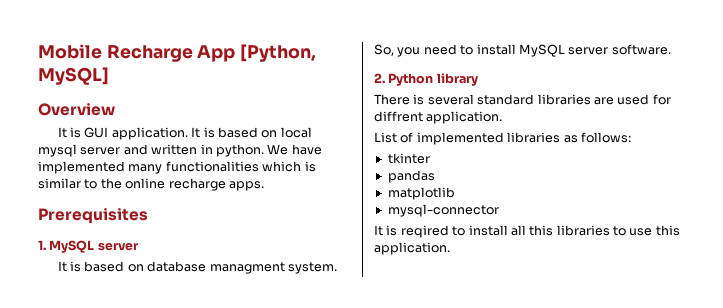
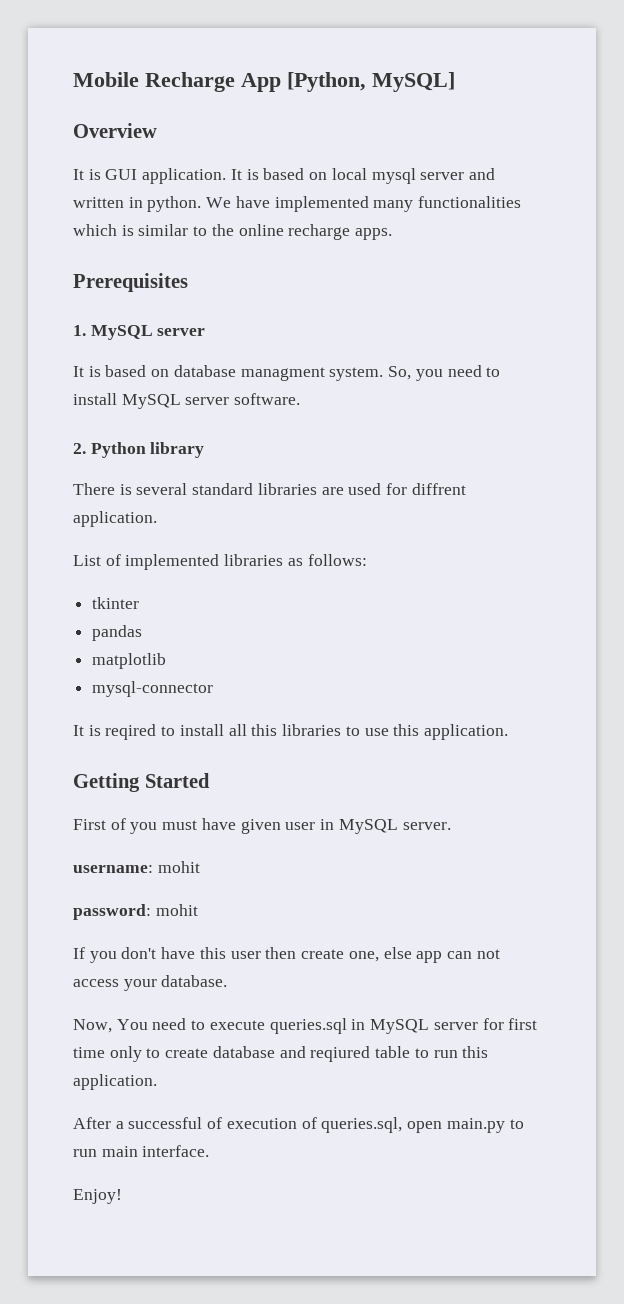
+ Getting Started
+ First of you must have given user in MySQL server.
+ username: mohit
+ password: mohit
+ If you don't have this user then create one, else app can not access your database.
+ Now, You need to execute queries.sql in MySQL server for first time only to create database and reqiured table to run this application.
+ After a successful of execution of queries.sql, open main.py to run main interface.
+ Enjoy!

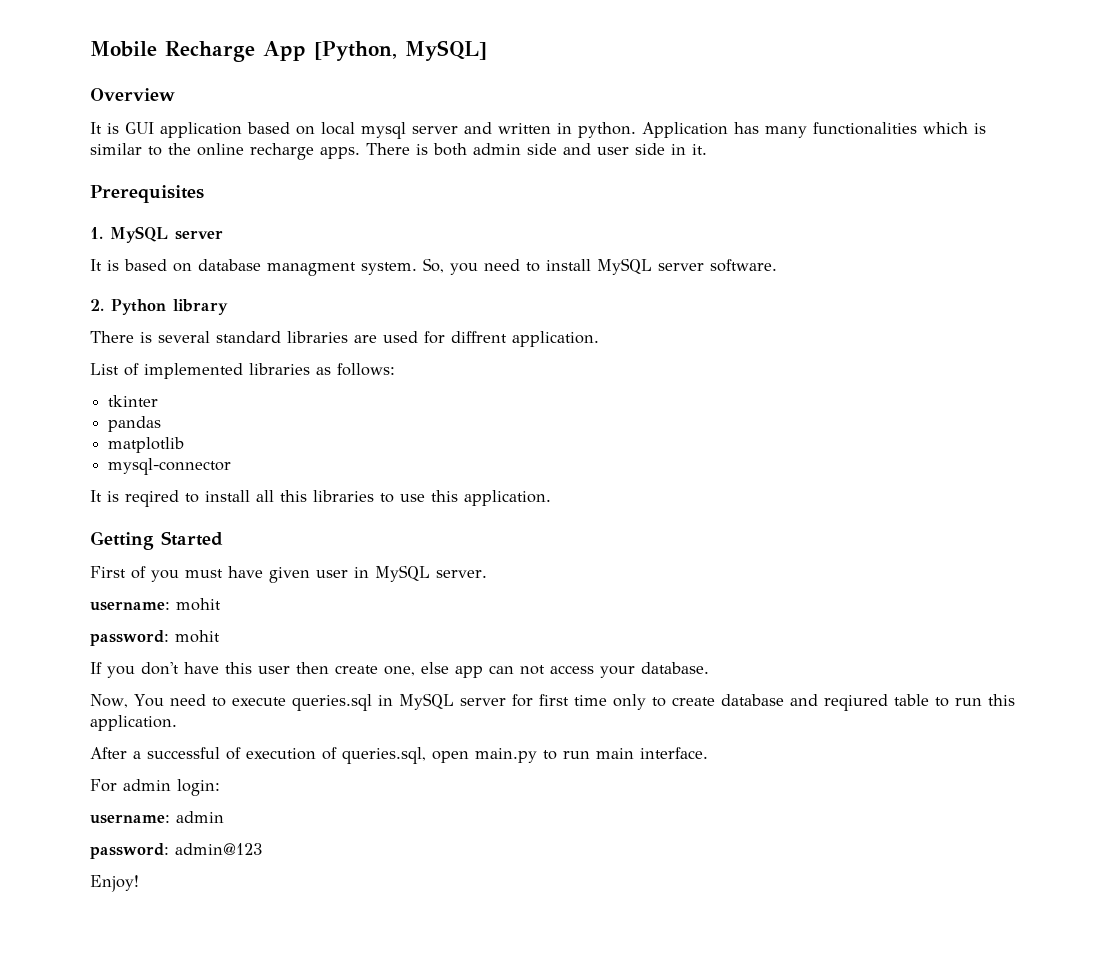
- It is GUI application. It is based on local mysql server and written in python.
+ It is GUI application based on local mysql server and written in python.
- We have implemented many functionalities which is similar to the online recharge apps.
+ Application has many functionalities which is similar to the online recharge apps. There is both admin side and user side in it.
+ For admin login:
+ username: admin
+ password: admin@123

